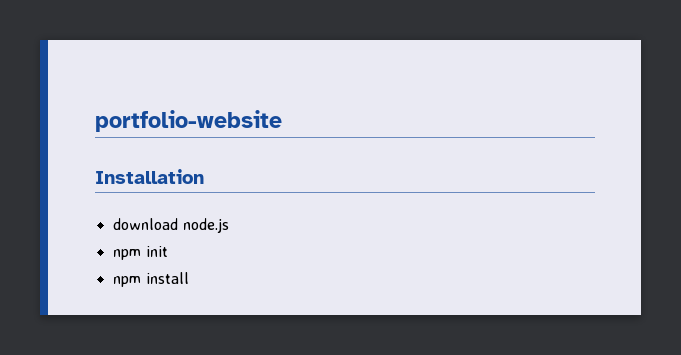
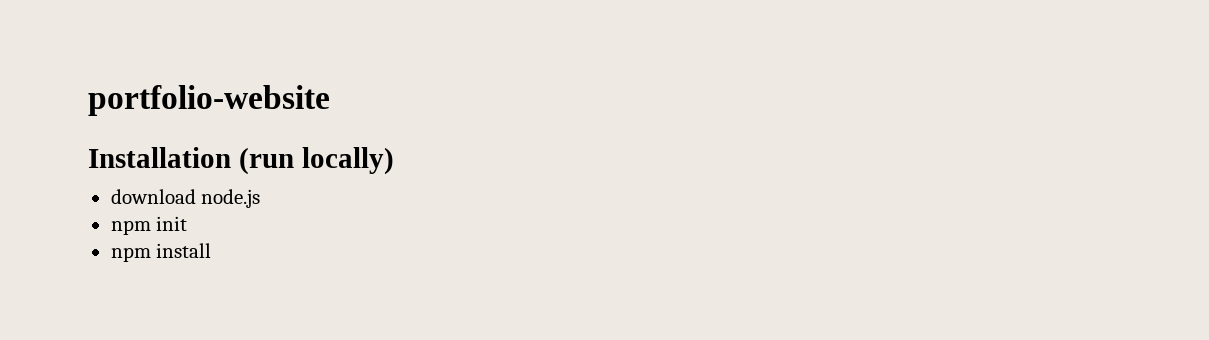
- Installation
+ Installation (run locally)

